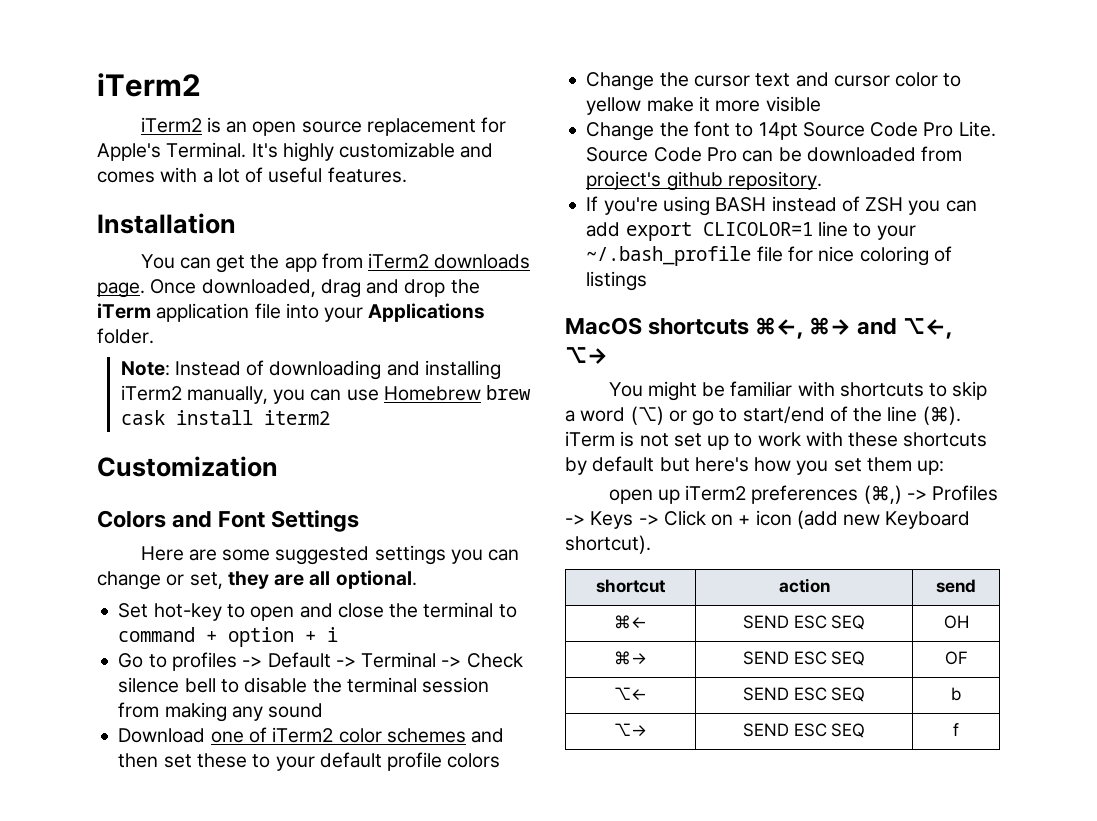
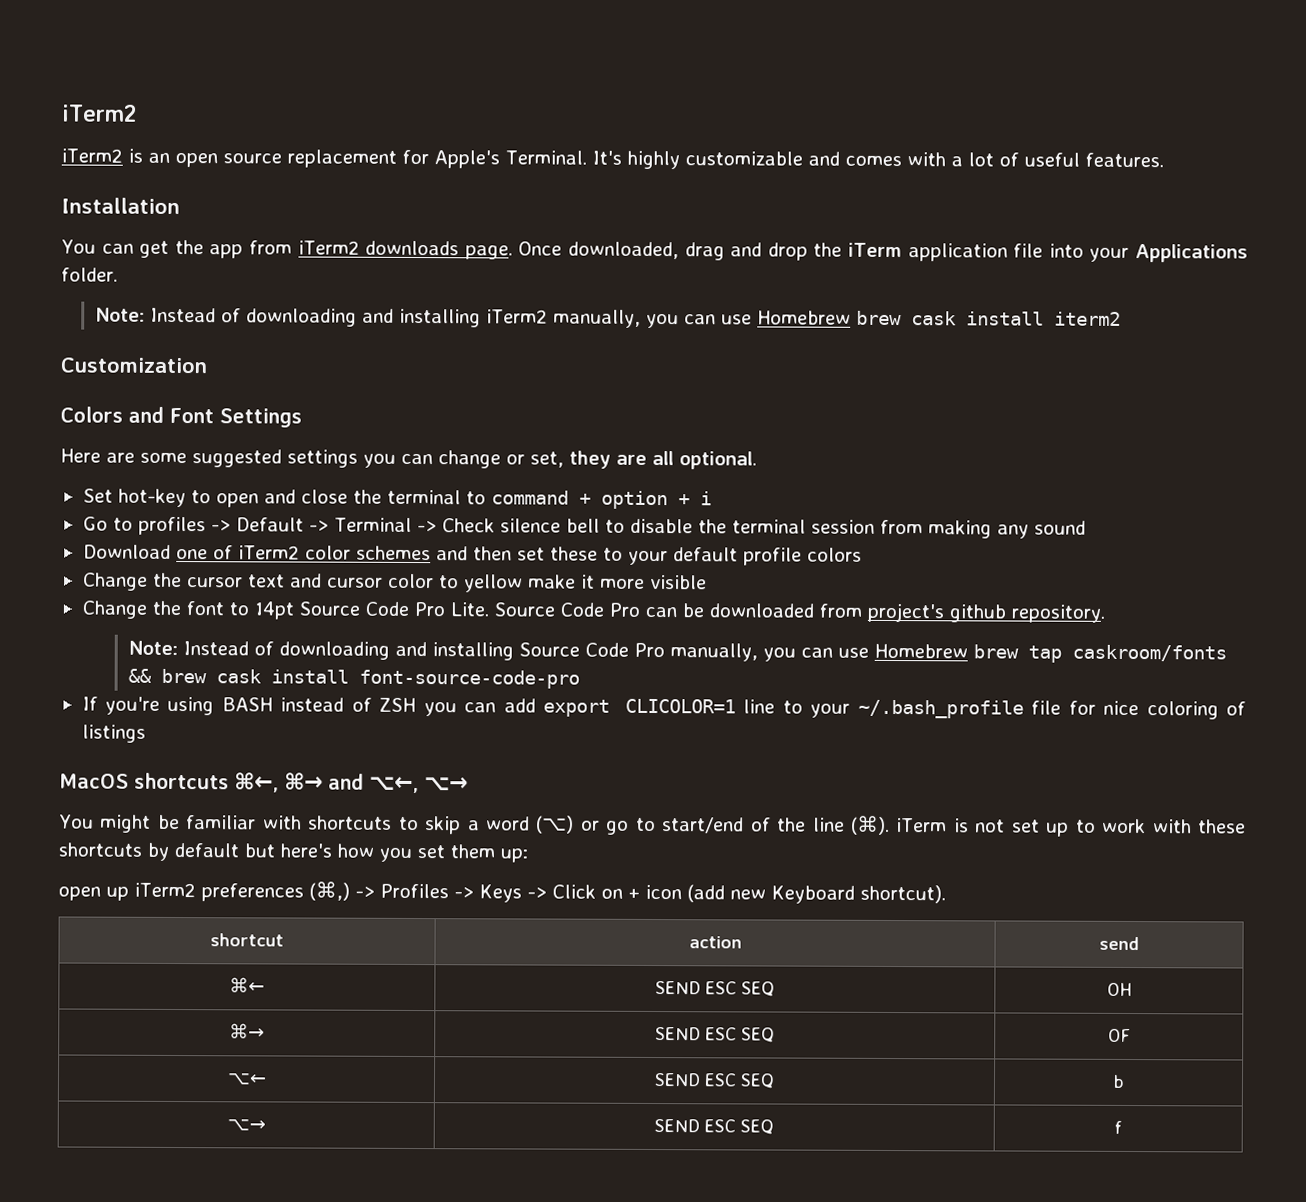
+ Note: Instead of downloading and installing Source Code Pro manually, you can use Homebrew brew tap caskroom/fonts && brew cask install font-source-code-pro

